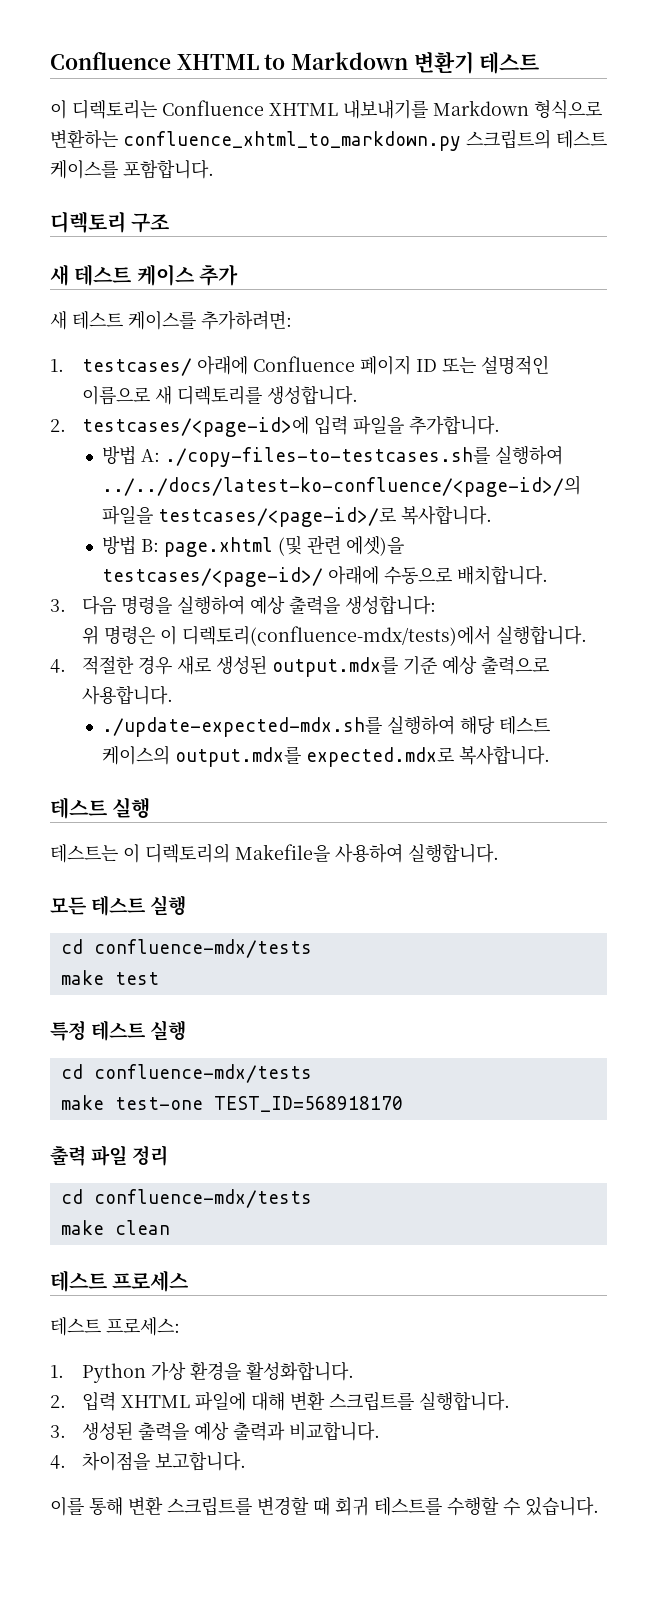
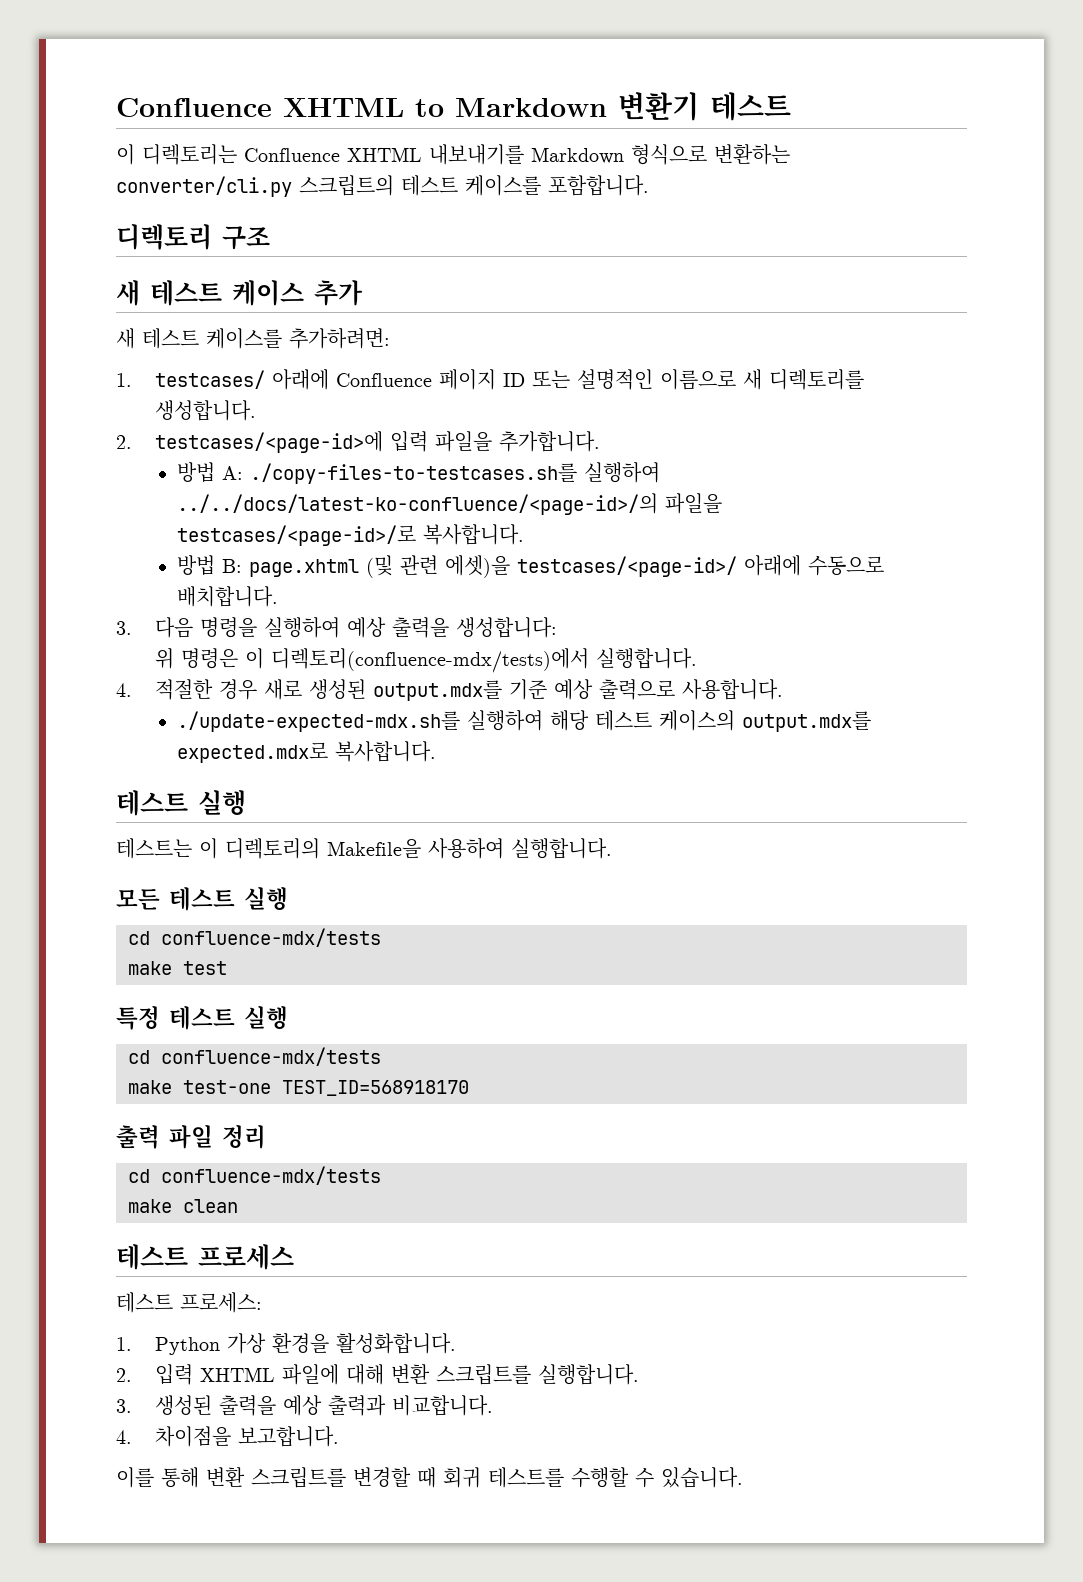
- 이 디렉토리는 Confluence XHTML 내보내기를 Markdown 형식으로 변환하는 confluence_xhtml_to_markdown.py 스크립트의 테스트 케이스를 포함합니다.
+ 이 디렉토리는 Confluence XHTML 내보내기를 Markdown 형식으로 변환하는 converter/cli.py 스크립트의 테스트 케이스를 포함합니다.

